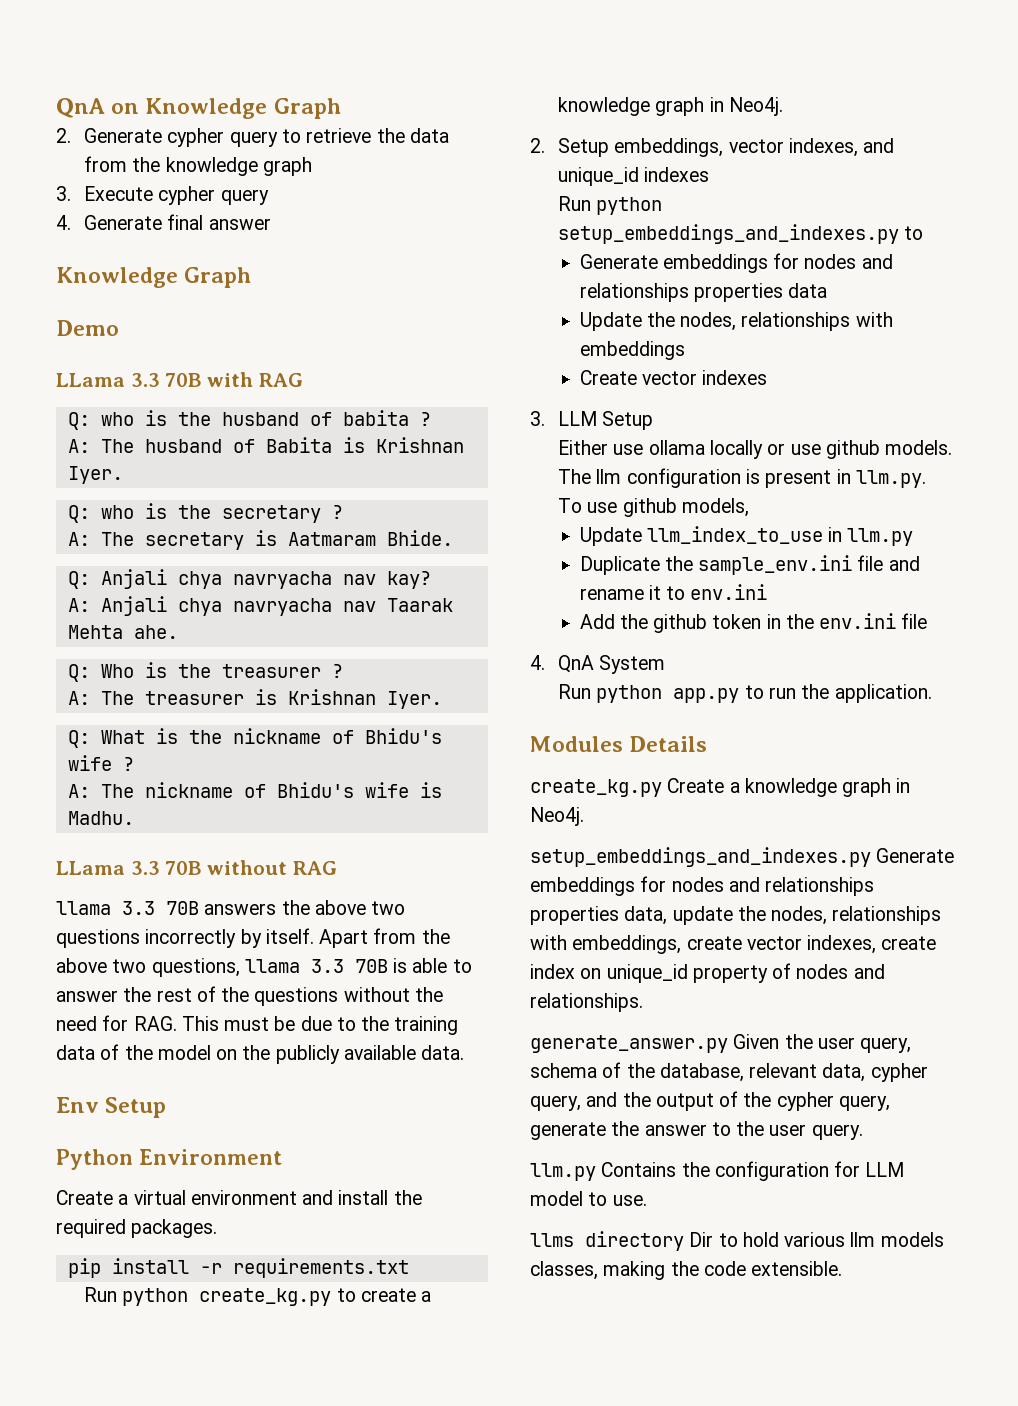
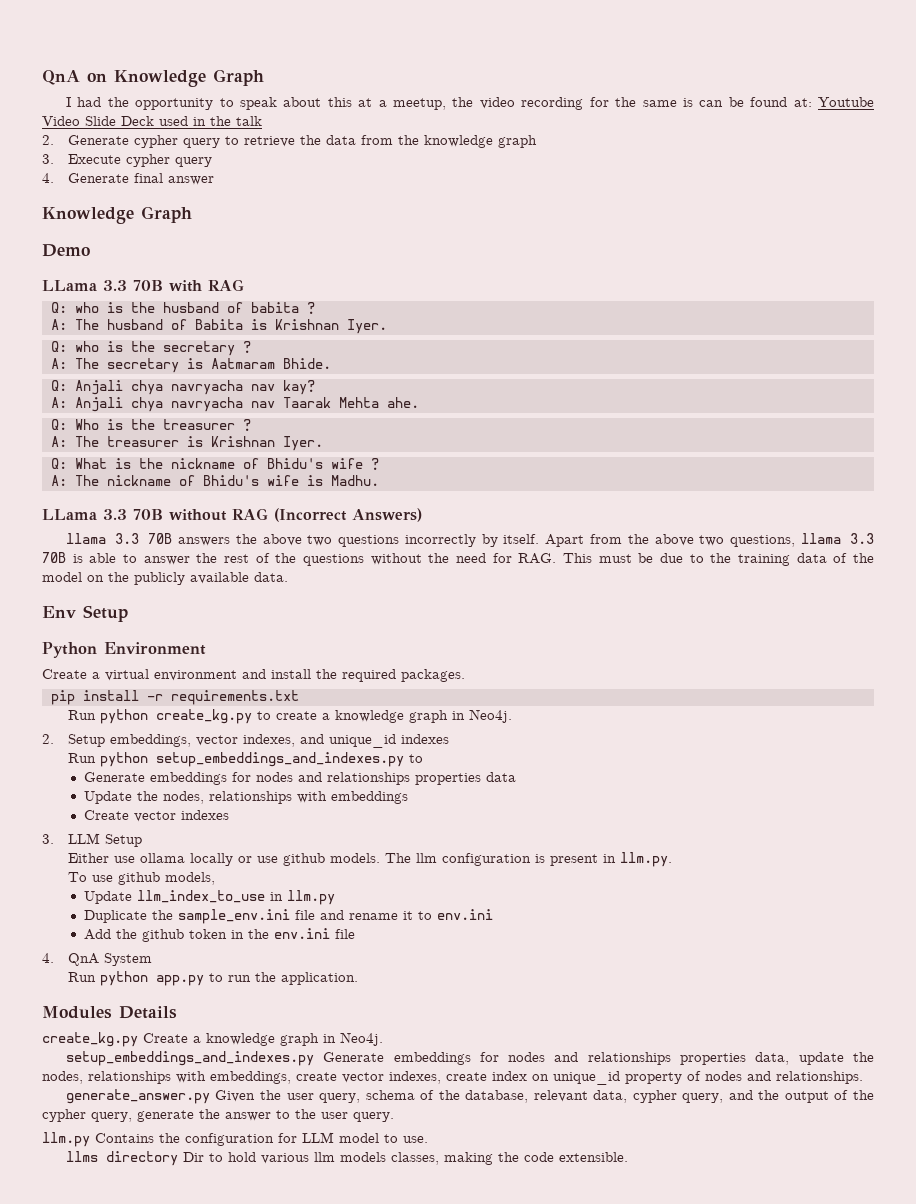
+ I had the opportunity to speak about this at a meetup, the video recording for the same is can be found at: Youtube Video Slide Deck used in the talk
- LLama 3.3 70B without RAG
+ LLama 3.3 70B without RAG (Incorrect Answers)

